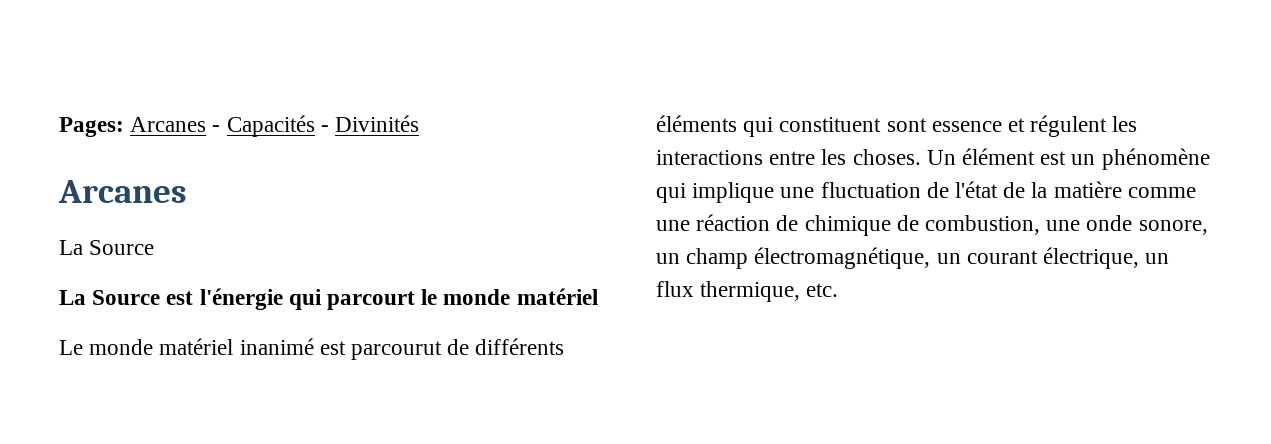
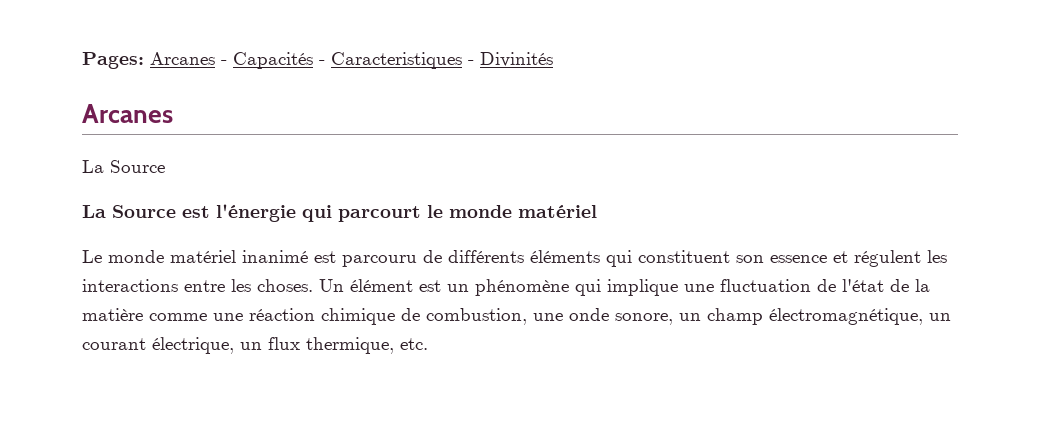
- Pages: Arcanes - Capacités - Divinités
+ Pages: Arcanes - Capacités - Caracteristiques - Divinités
- Le monde matériel inanimé est parcourut de différents éléments qui constituent sont essence et régulent les interactions entre les choses.
+ Le monde matériel inanimé est parcouru de différents éléments qui constituent son essence et régulent les interactions entre les choses.
- Un élément est un phénomène qui implique une fluctuation de l'état de la matière comme une réaction de chimique de combustion, une onde sonore, un champ électromagnétique, un courant électrique, un flux thermique, etc.
+ Un élément est un phénomène qui implique une fluctuation de l'état de la matière comme une réaction chimique de combustion, une onde sonore, un champ électromagnétique, un courant électrique, un flux thermique, etc.

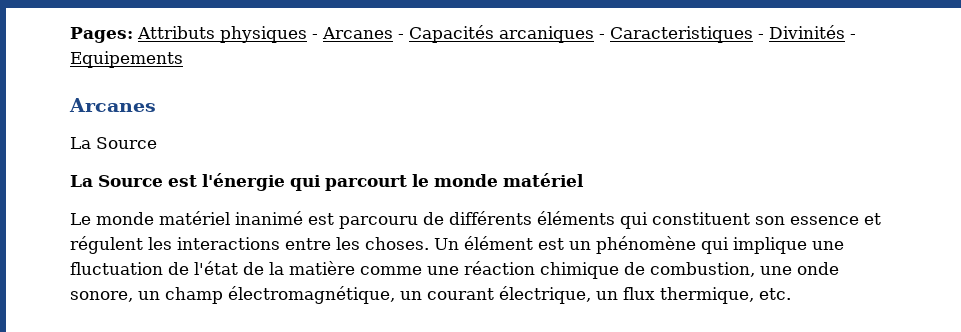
- Pages: Arcanes - Capacités - Caracteristiques - Divinités
+ Pages: Attributs physiques - Arcanes - Capacités arcaniques - Caracteristiques - Divinités - Equipements

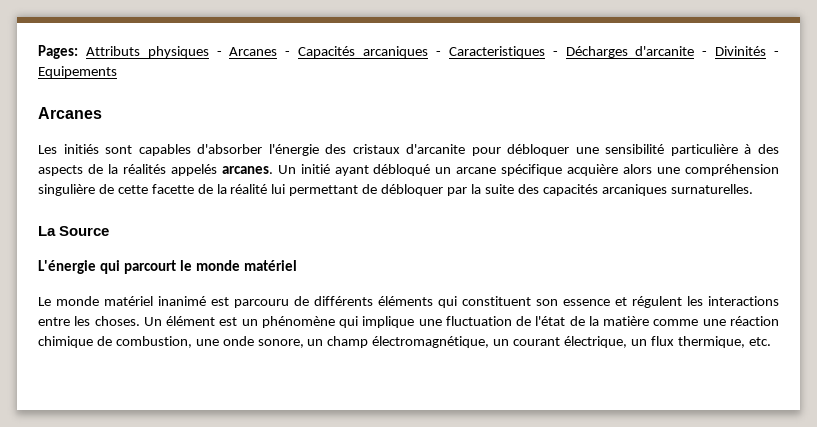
- Pages: Attributs physiques - Arcanes - Capacités arcaniques - Caracteristiques - Divinités - Equipements
+ Pages: Attributs physiques - Arcanes - Capacités arcaniques - Caracteristiques - Décharges d'arcanite - Divinités - Equipements
  Arcanes
+ Les initiés sont capables d'absorber l'énergie des cristaux d'arcanite pour débloquer une sensibilité particulière à des aspects de la réalités appelés arcanes. Un initié ayant débloqué un arcane spécifique acquière alors une compréhension singulière de cette facette de la réalité lui permettant de débloquer par la suite des capacités arcaniques surnaturelles.
  La Source
- La Source est l'énergie qui parcourt le monde matériel
+ L'énergie qui parcourt le monde matériel

